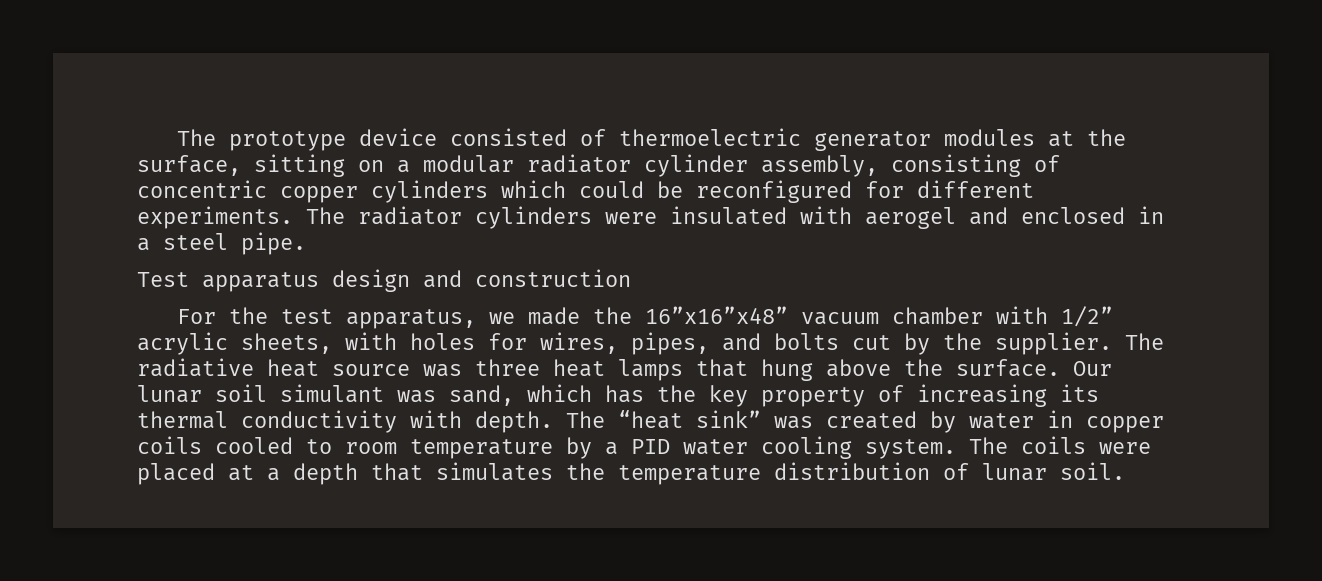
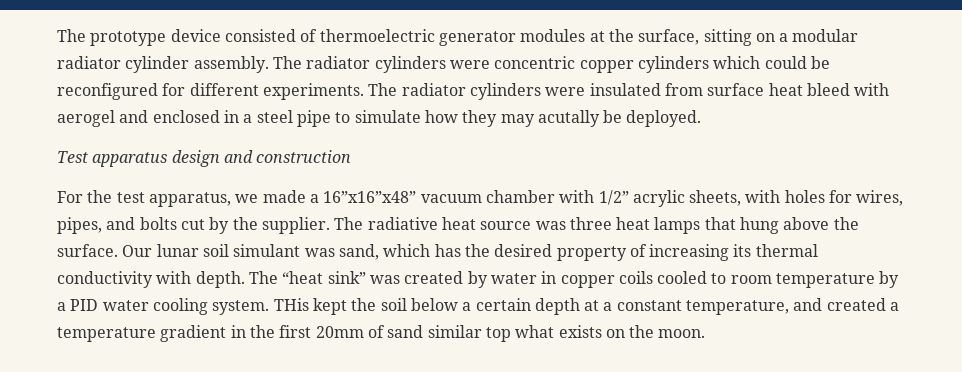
- The prototype device consisted of thermoelectric generator modules at the surface, sitting on a modular radiator cylinder assembly, consisting of concentric copper cylinders which could be reconfigured for different experiments.
+ The prototype device consisted of thermoelectric generator modules at the surface, sitting on a modular radiator cylinder assembly. The radiator cylinders were concentric copper cylinders which could be reconfigured for different experiments.
- The radiator cylinders were insulated with aerogel and enclosed in a steel pipe.
+ The radiator cylinders were insulated from surface heat bleed with aerogel and enclosed in a steel pipe to simulate how they may acutally be deployed.
- For the test apparatus, we made the 16”x16”x48” vacuum chamber with 1/2” acrylic sheets, with holes for wires, pipes, and bolts cut by the supplier.
+ For the test apparatus, we made a 16”x16”x48” vacuum chamber with 1/2” acrylic sheets, with holes for wires, pipes, and bolts cut by the supplier.
- Our lunar soil simulant was sand, which has the key property of increasing its thermal conductivity with depth.
+ Our lunar soil simulant was sand, which has the desired property of increasing its thermal conductivity with depth.
- The coils were placed at a depth that simulates the temperature distribution of lunar soil.
+ THis kept the soil below a certain depth at a constant temperature, and created a temperature gradient in the first 20mm of sand similar top what exists on the moon.

